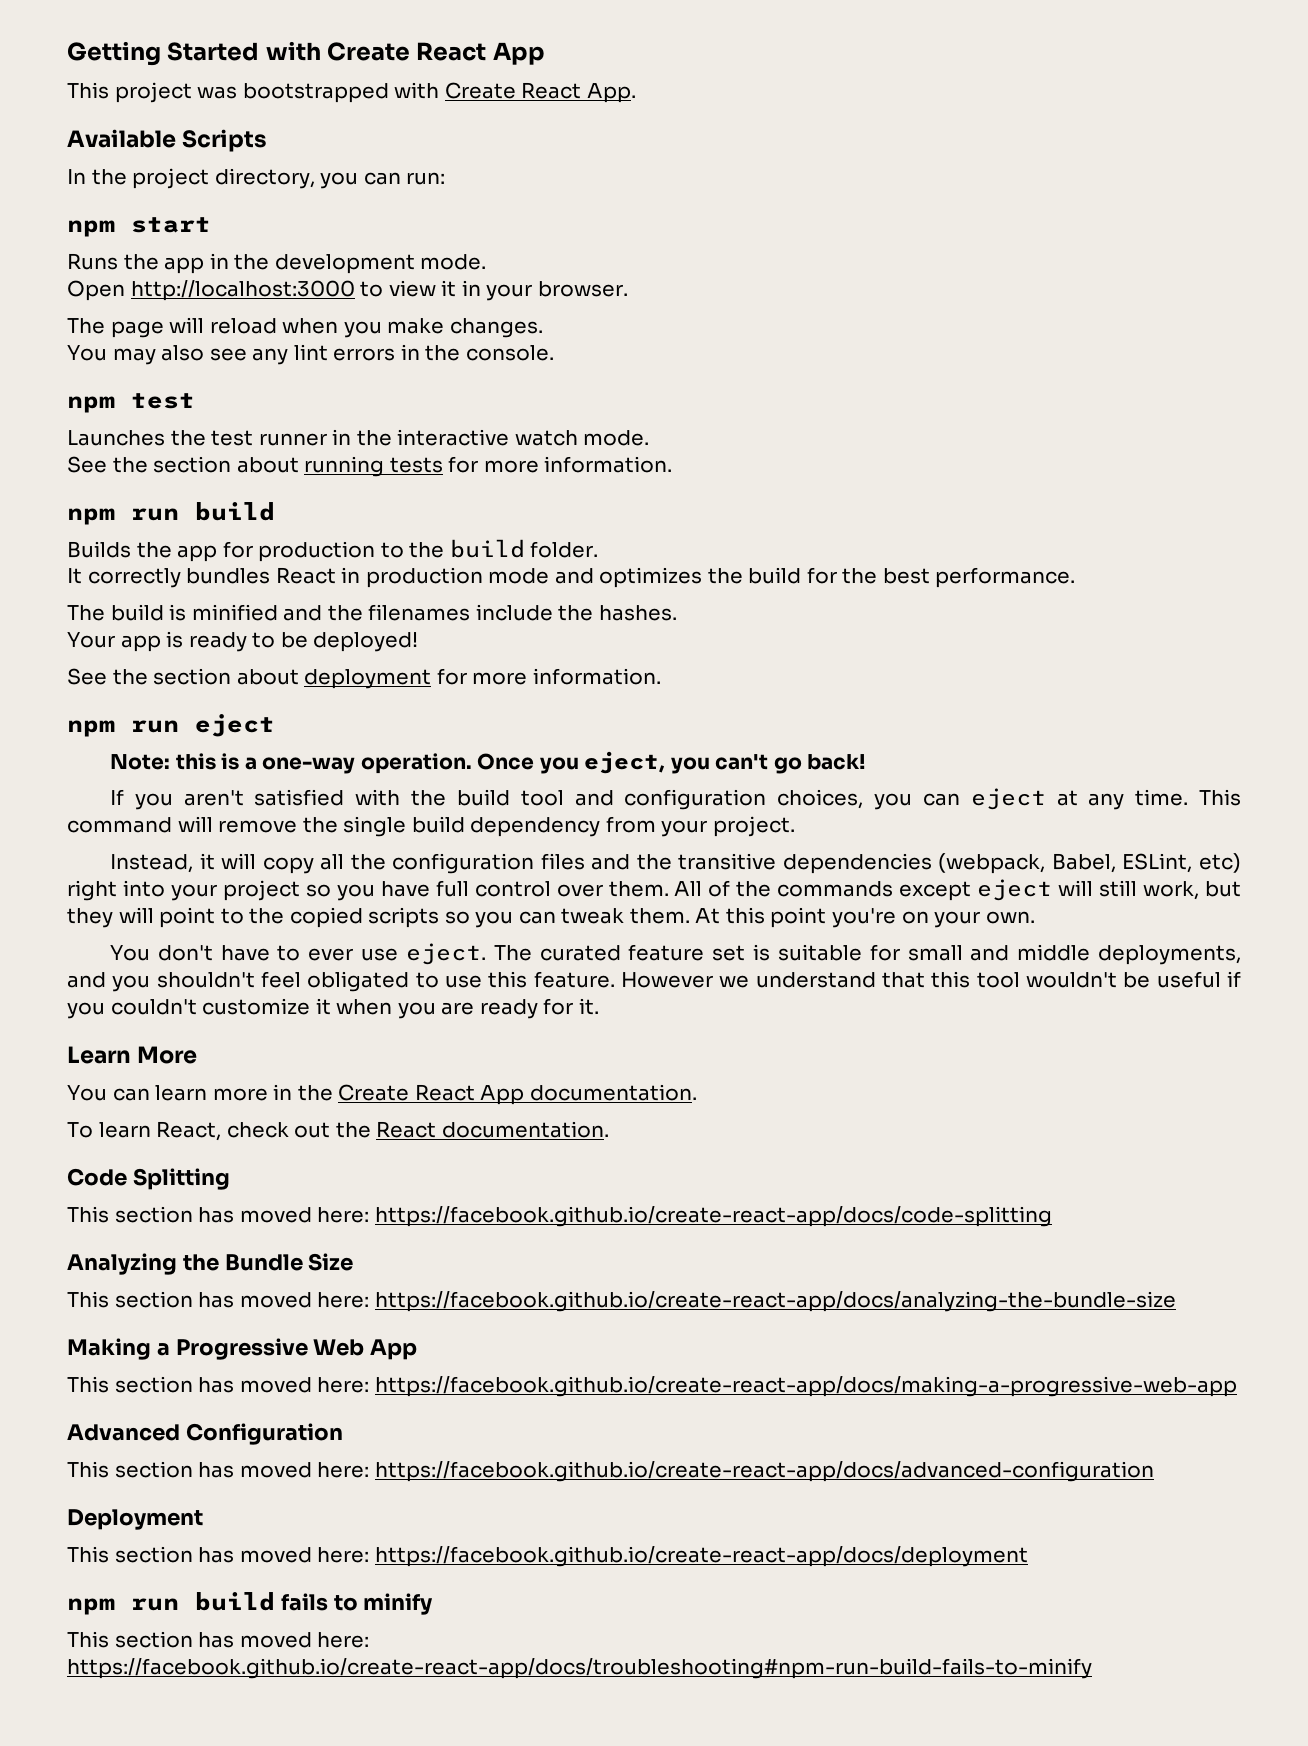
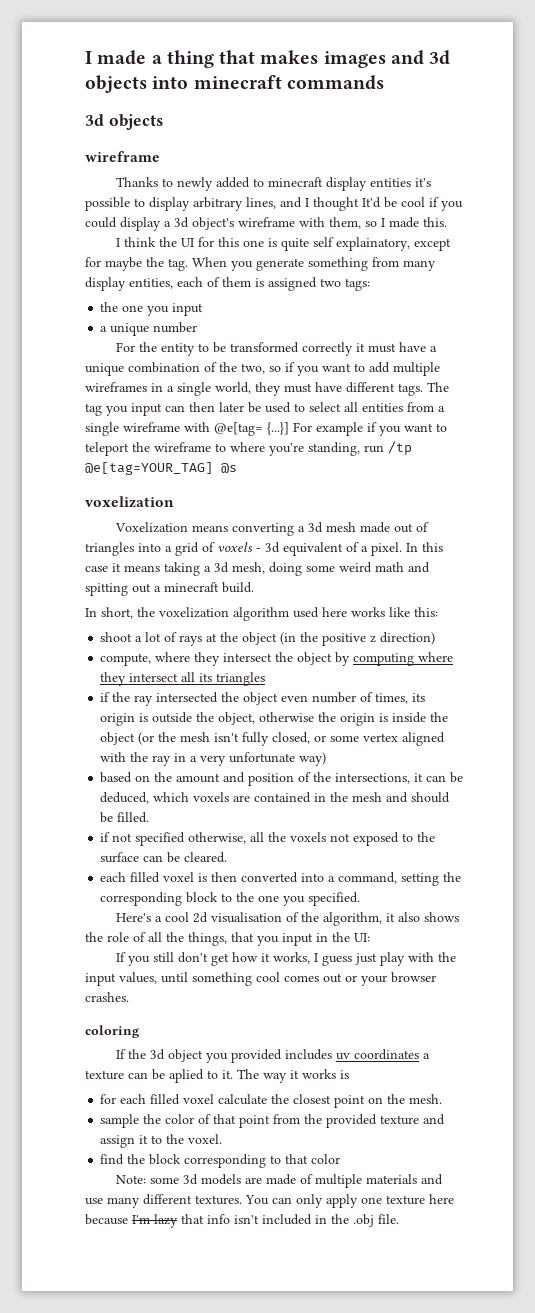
- Getting Started with Create React App
- This project was bootstrapped with Create React App.
- Available Scripts
- In the project directory, you can run:
- npm start
- Runs the app in the development mode.
- Open http://localhost:3000 to view it in your browser.
- The page will reload when you make changes.
- You may also see any lint errors in the console.
- npm test
- Launches the test runner in the interactive watch mode.
- See the section about running tests for more information.
- npm run build
- Builds the app for production to the build folder.
- It correctly bundles React in production mode and optimizes the build for the best performance.
- The build is minified and the filenames include the hashes.
- Your app is ready to be deployed!
- See the section about deployment for more information.
- npm run eject
- Note: this is a one-way operation. Once you eject, you can't go back!
- If you aren't satisfied with the build tool and configuration choices, you can eject at any time. This command will remove the single build dependency from your project.
- Instead, it will copy all the configuration files and the transitive dependencies (webpack, Babel, ESLint, etc) right into your project so you have full control over them. All of the commands except eject will still work, but they will point to the copied scripts so you can tweak them. At this point you're on your own.
- You don't have to ever use eject. The curated feature set is suitable for small and middle deployments, and you shouldn't feel obligated to use this feature. However we understand that this tool wouldn't be useful if you couldn't customize it when you are ready for it.
- Learn More
- You can learn more in the Create React App documentation.
- To learn React, check out the React documentation.
- Code Splitting
- This section has moved here: https://facebook.github.io/create-react-app/docs/code-splitting
- Analyzing the Bundle Size
- This section has moved here: https://facebook.github.io/create-react-app/docs/analyzing-the-bundle-size
- Making a Progressive Web App
- This section has moved here: https://facebook.github.io/create-react-app/docs/making-a-progressive-web-app
- Advanced Configuration
- This section has moved here: https://facebook.github.io/create-react-app/docs/advanced-configuration
- Deployment
- This section has moved here: https://facebook.github.io/create-react-app/docs/deployment
- npm run build fails to minify
- This section has moved here: https://facebook.github.io/create-react-app/docs/troubleshooting#npm-run-build-fails-to-minify
+ I made a thing that makes images and 3d objects into minecraft commands
+ 3d objects
+ wireframe
+ Thanks to newly added to minecraft display entities it's possible to display arbitrary lines, and I thought It'd be cool if you could display a 3d object's wireframe with them, so I made this.
+ I think the UI for this one is quite self explainatory, except for maybe the tag. When you generate something from many display entities, each of them is assigned two tags:
+ the one you input
+ a unique number
+ For the entity to be transformed correctly it must have a unique combination of the two, so if you want to add multiple wireframes in a single world, they must have different tags. The tag you input can then later be used to select all entities from a single wireframe with @e[tag= {...}] For example if you want to teleport the wireframe to where you're standing, run /tp @e[tag=YOUR_TAG] @s
+ voxelization
+ Voxelization means converting a 3d mesh made out of triangles into a grid of voxels - 3d equivalent of a pixel. In this case it means taking a 3d mesh, doing some weird math and spitting out a minecraft build.
+ In short, the voxelization algorithm used here works like this:
+ shoot a lot of rays at the object (in the positive z direction)
+ compute, where they intersect the object by computing where they intersect all its triangles
+ if the ray intersected the object even number of times, its origin is outside the object, otherwise the origin is inside the object (or the mesh isn't fully closed, or some vertex aligned with the ray in a very unfortunate way)
+ based on the amount and position of the intersections, it can be deduced, which voxels are contained in the mesh and should be filled.
+ if not specified otherwise, all the voxels not exposed to the surface can be cleared.
+ each filled voxel is then converted into a command, setting the corresponding block to the one you specified.
+ Here's a cool 2d visualisation of the algorithm, it also shows the role of all the things, that you input in the UI:
+ If you still don't get how it works, I guess just play with the input values, until something cool comes out or your browser crashes.
+ coloring
+ If the 3d object you provided includes uv coordinates a texture can be aplied to it. The way it works is
+ for each filled voxel calculate the closest point on the mesh.
+ sample the color of that point from the provided texture and assign it to the voxel.
+ find the block corresponding to that color
+ Note: some 3d models are made of multiple materials and use many different textures. You can only apply one texture here because I'm lazy that info isn't included in the .obj file.

